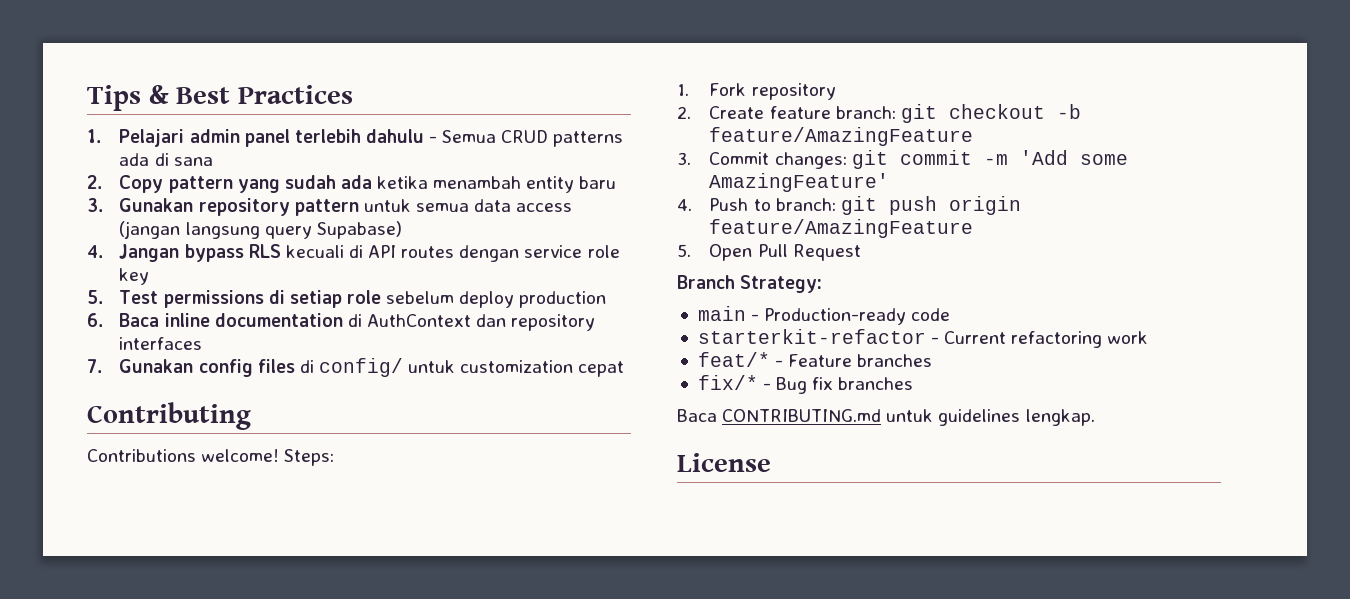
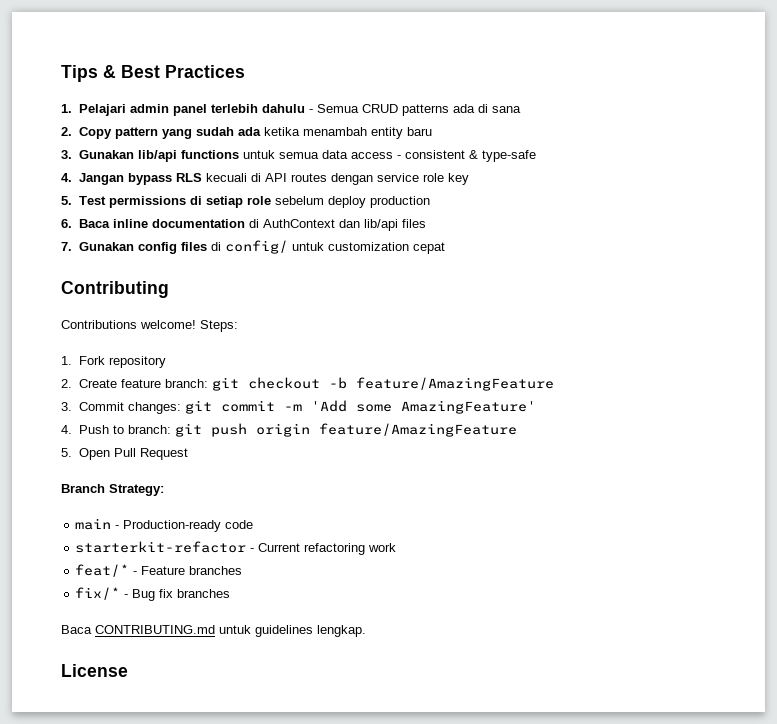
- 3. Gunakan repository pattern untuk semua data access (jangan langsung query Supabase)
+ 3. Gunakan lib/api functions untuk semua data access - consistent & type-safe
- 6. Baca inline documentation di AuthContext dan repository interfaces
+ 6. Baca inline documentation di AuthContext dan lib/api files

